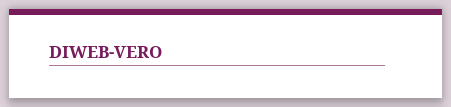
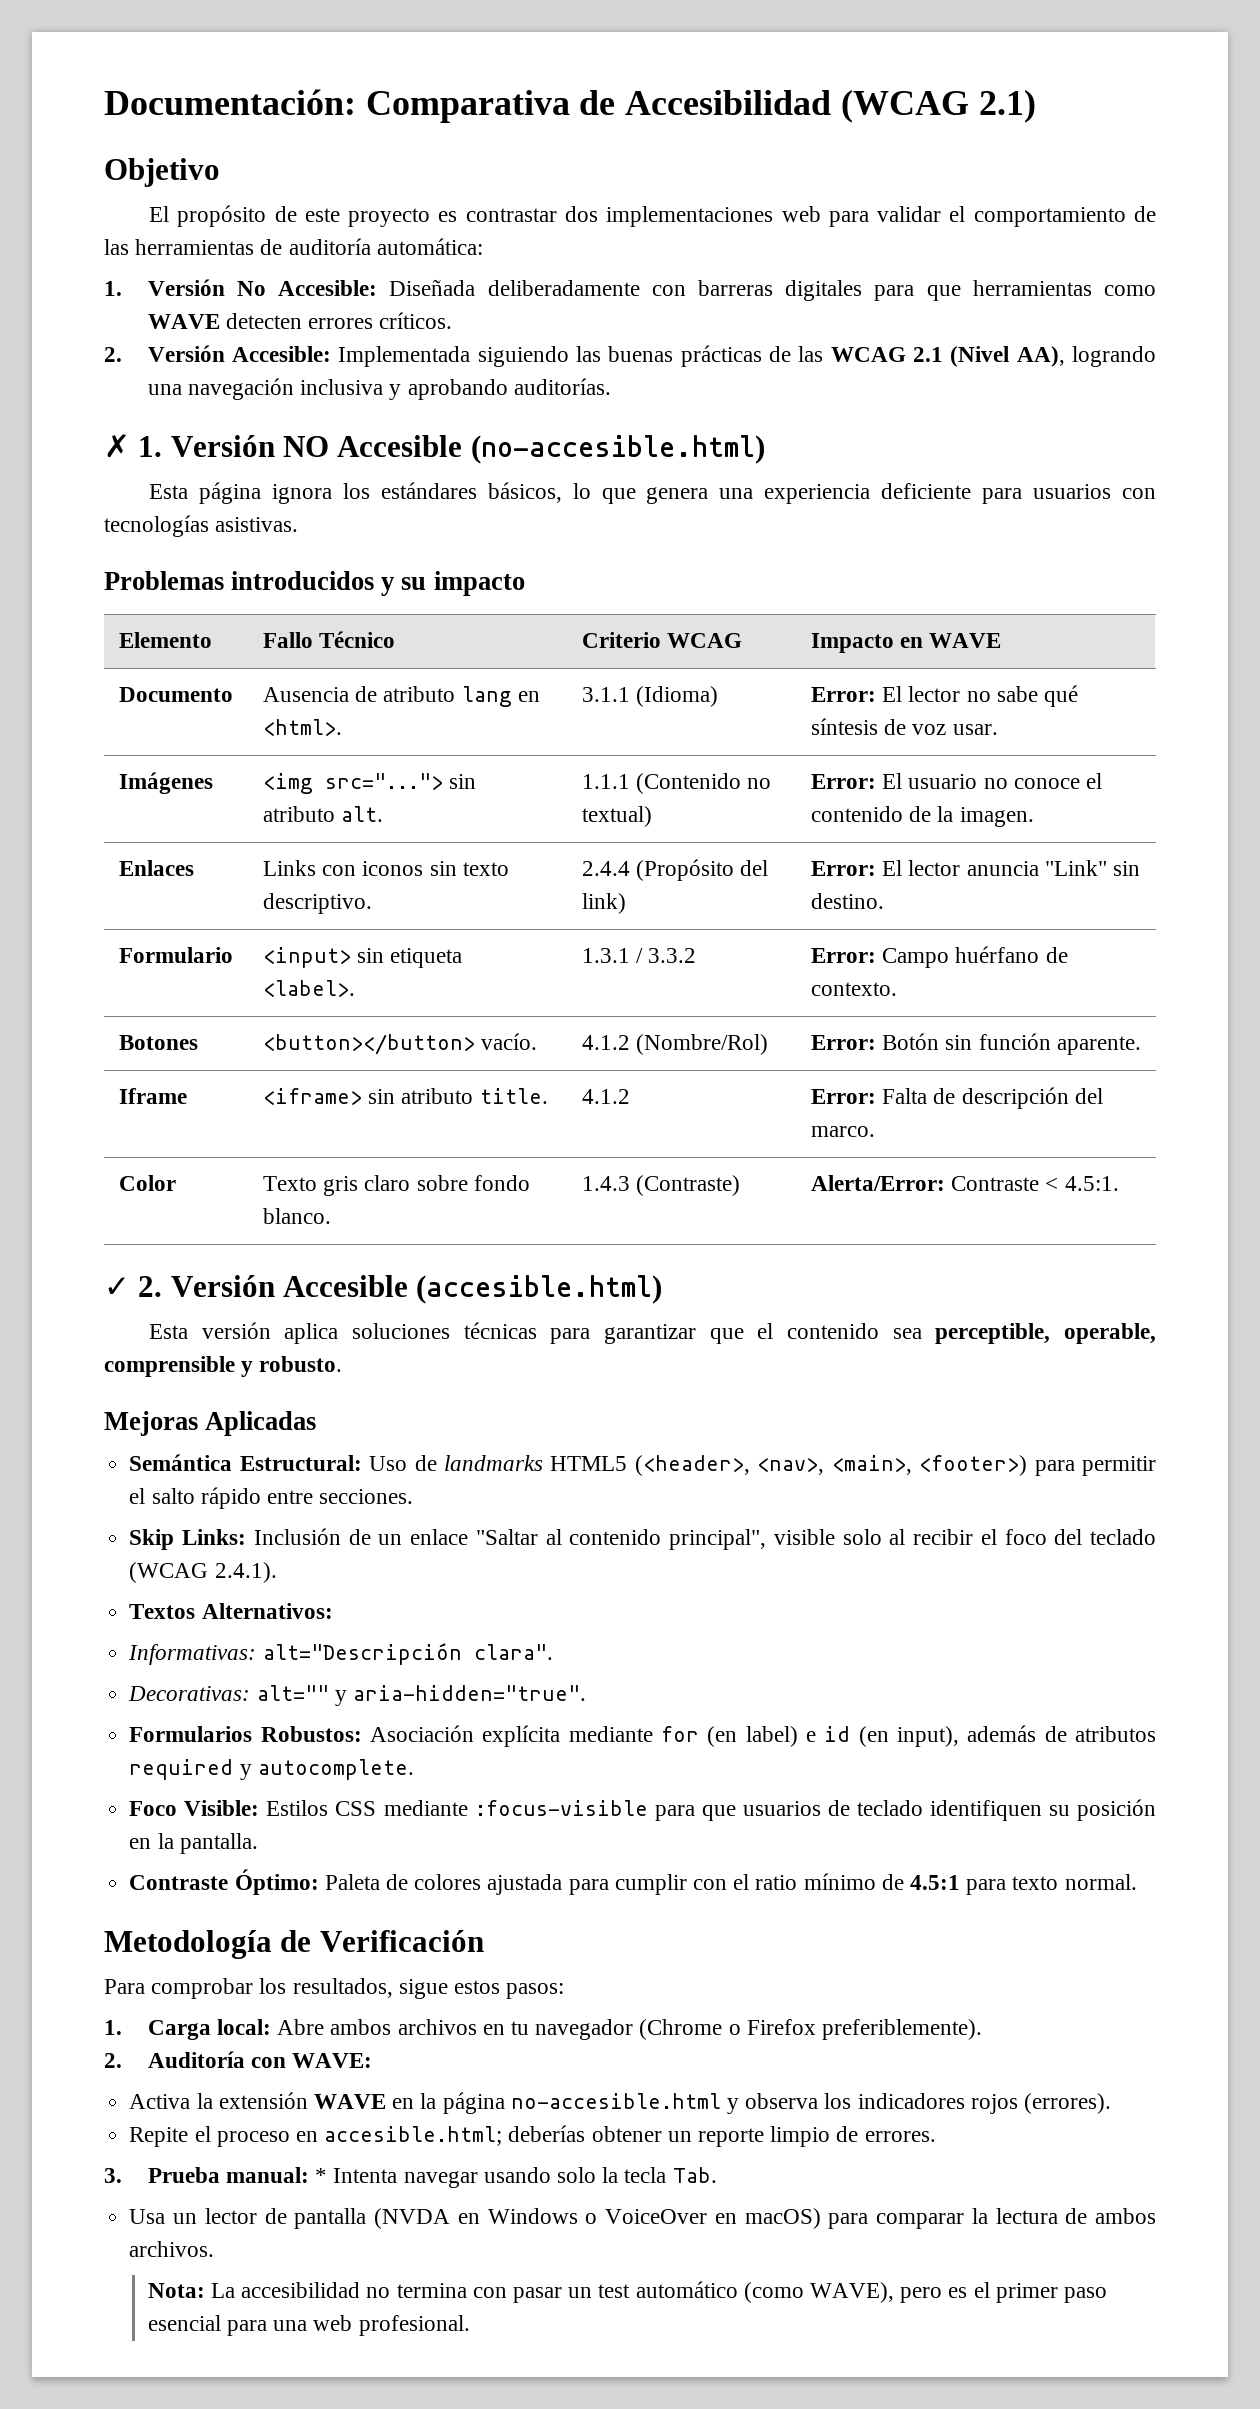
- DIWEB-VERO
+ Documentación: Comparativa de Accesibilidad (WCAG 2.1)
+ Objetivo
+ El propósito de este proyecto es contrastar dos implementaciones web para validar el comportamiento de las herramientas de auditoría automática:
+ 1. Versión No Accesible: Diseñada deliberadamente con barreras digitales para que herramientas como WAVE detecten errores críticos.
+ 2. Versión Accesible: Implementada siguiendo las buenas prácticas de las WCAG 2.1 (Nivel AA), logrando una navegación inclusiva y aprobando auditorías.
+ ✗ 1. Versión NO Accesible (no-accesible.html)
+ Esta página ignora los estándares básicos, lo que genera una experiencia deficiente para usuarios con tecnologías asistivas.
+ Problemas introducidos y su impacto
+ Elemento | Fallo Técnico | Criterio WCAG | Impacto en WAVE
+ Documento | Ausencia de atributo lang en <html>. | 3.1.1 (Idioma) | Error: El lector no sabe qué síntesis de voz usar.
+ Imágenes | <img src="..."> sin atributo alt. | 1.1.1 (Contenido no textual) | Error: El usuario no conoce el contenido de la imagen.
+ Enlaces | Links con iconos sin texto descriptivo. | 2.4.4 (Propósito del link) | Error: El lector anuncia "Link" sin destino.
+ Formulario | <input> sin etiqueta <label>. | 1.3.1 / 3.3.2 | Error: Campo huérfano de contexto.
+ Botones | <button></button> vacío. | 4.1.2 (Nombre/Rol) | Error: Botón sin función aparente.
+ Iframe | <iframe> sin atributo title. | 4.1.2 | Error: Falta de descripción del marco.
+ Color | Texto gris claro sobre fondo blanco. | 1.4.3 (Contraste) | Alerta/Error: Contraste < 4.5:1.
+ ✓ 2. Versión Accesible (accesible.html)
+ Esta versión aplica soluciones técnicas para garantizar que el contenido sea perceptible, operable, comprensible y robusto.
+ Mejoras Aplicadas
+ Semántica Estructural: Uso de landmarks HTML5 (<header>, <nav>, <main>, <footer>) para permitir el salto rápido entre secciones.
+ Skip Links: Inclusión de un enlace "Saltar al contenido principal", visible solo al recibir el foco del teclado (WCAG 2.4.1).
+ Textos Alternativos:
+ Informativas: alt="Descripción clara".
+ Decorativas: alt="" y aria-hidden="true".
+ Formularios Robustos: Asociación explícita mediante for (en label) e id (en input), además de atributos required y autocomplete.
+ Foco Visible: Estilos CSS mediante :focus-visible para que usuarios de teclado identifiquen su posición en la pantalla.
+ Contraste Óptimo: Paleta de colores ajustada para cumplir con el ratio mínimo de 4.5:1 para texto normal.
+ Metodología de Verificación
+ Para comprobar los resultados, sigue estos pasos:
+ 1. Carga local: Abre ambos archivos en tu navegador (Chrome o Firefox preferiblemente).
+ 2. Auditoría con WAVE:
+ Activa la extensión WAVE en la página no-accesible.html y observa los indicadores rojos (errores).
+ Repite el proceso en accesible.html; deberías obtener un reporte limpio de errores.
+ 3. Prueba manual: * Intenta navegar usando solo la tecla Tab.
+ Usa un lector de pantalla (NVDA en Windows o VoiceOver en macOS) para comparar la lectura de ambos archivos.
+ Nota: La accesibilidad no termina con pasar un test automático (como WAVE), pero es el primer paso esencial para una web profesional.

